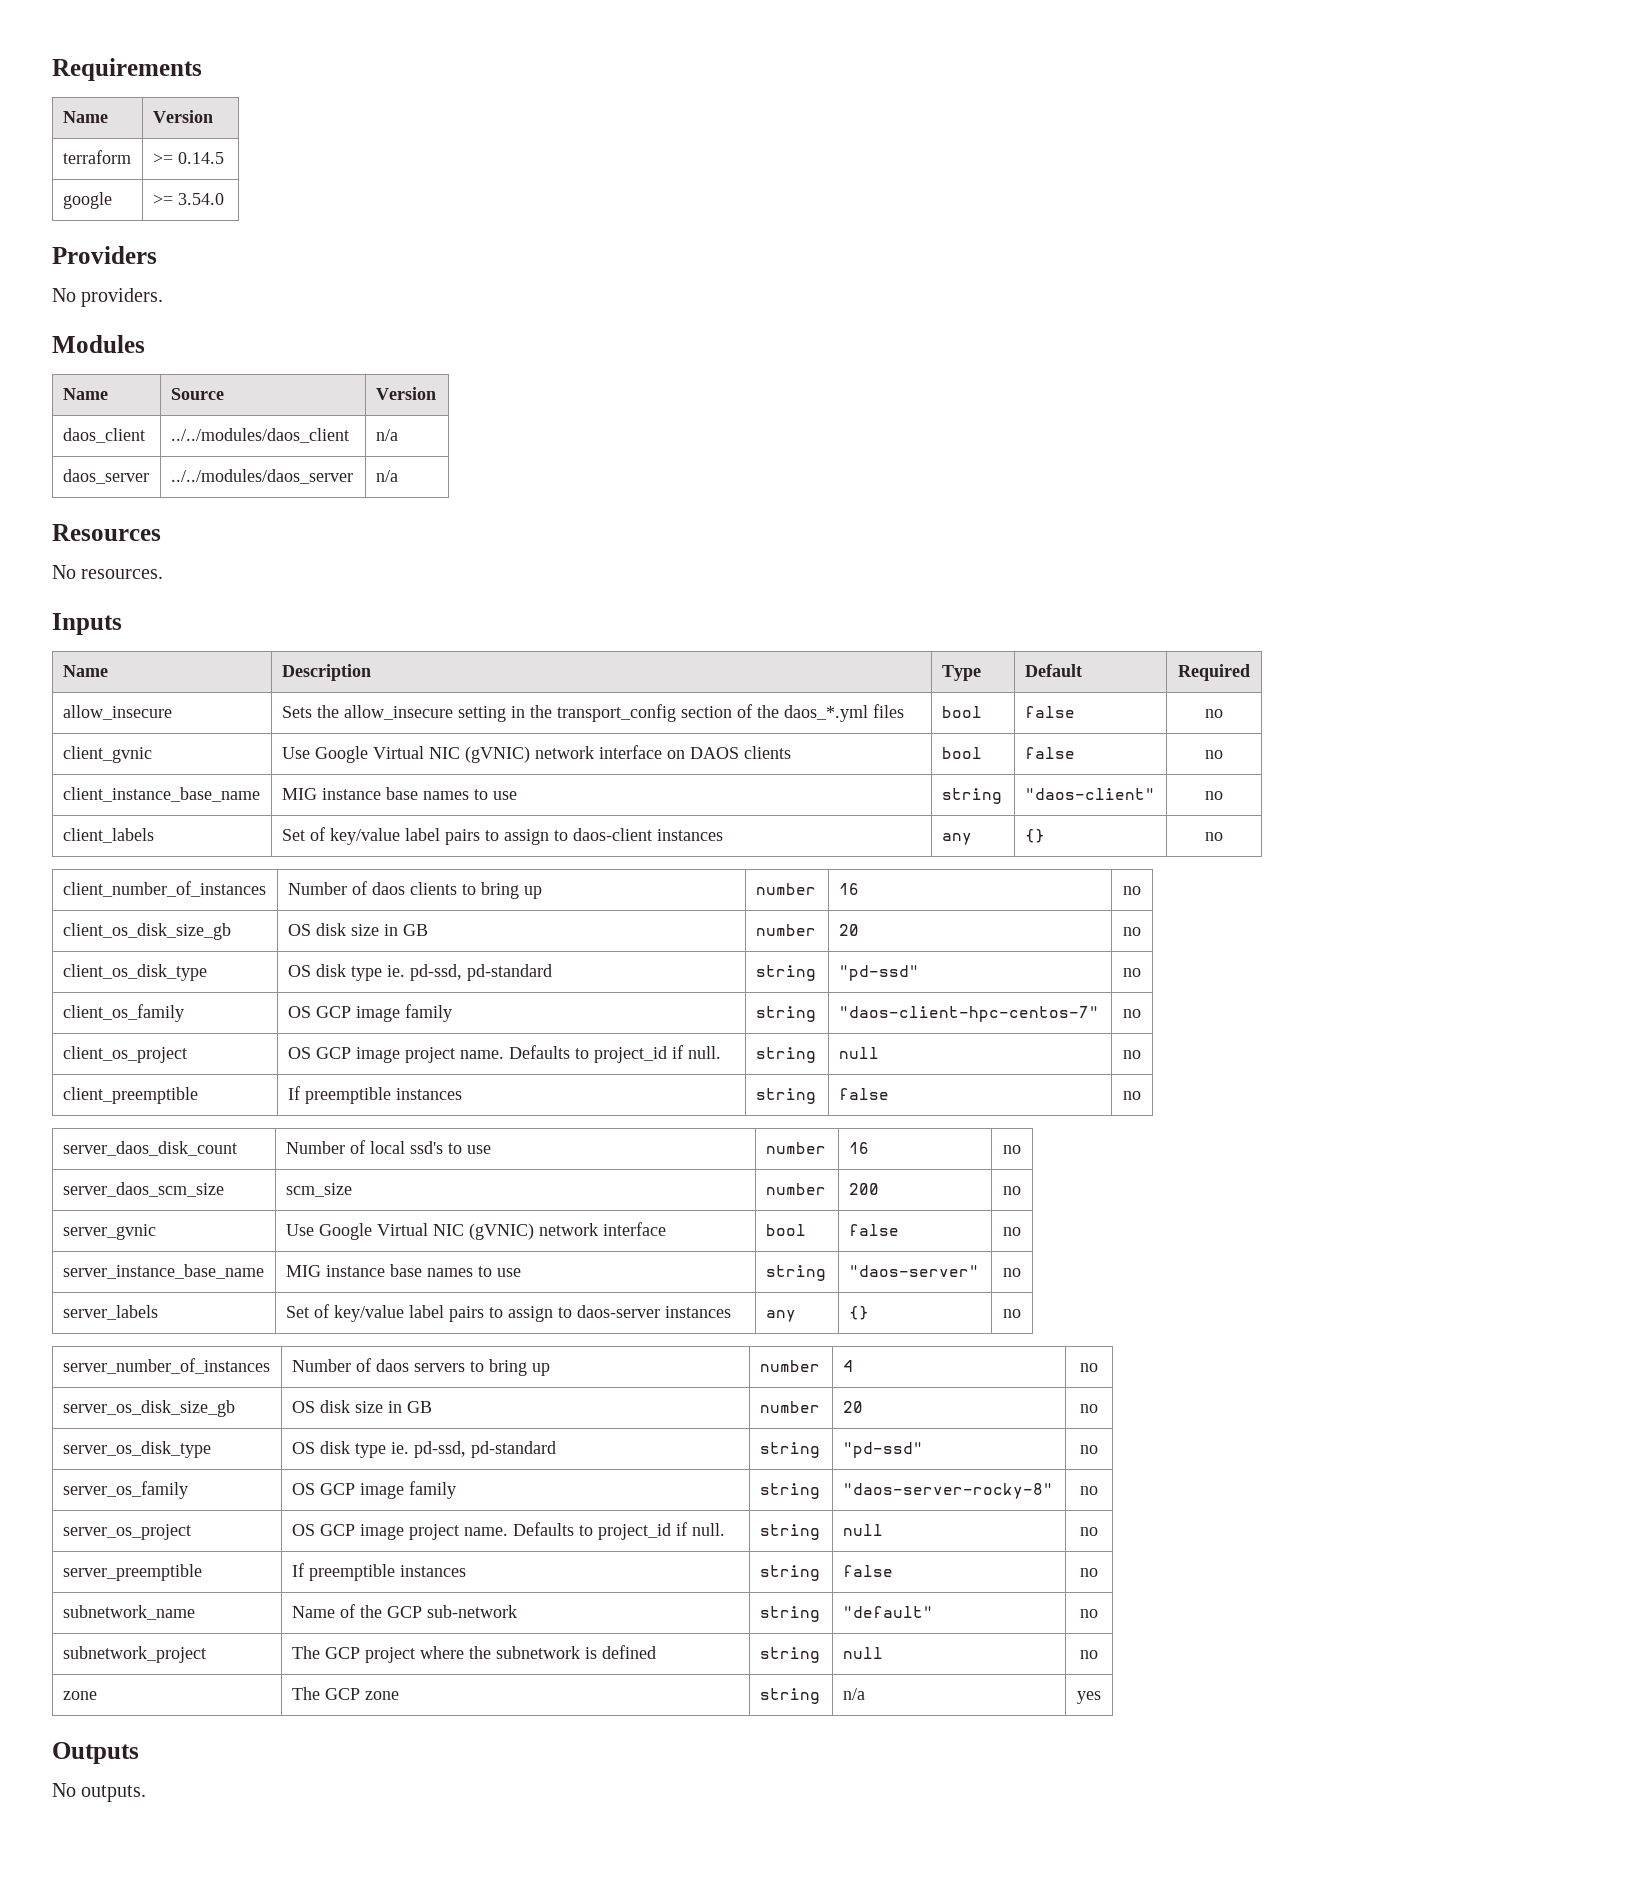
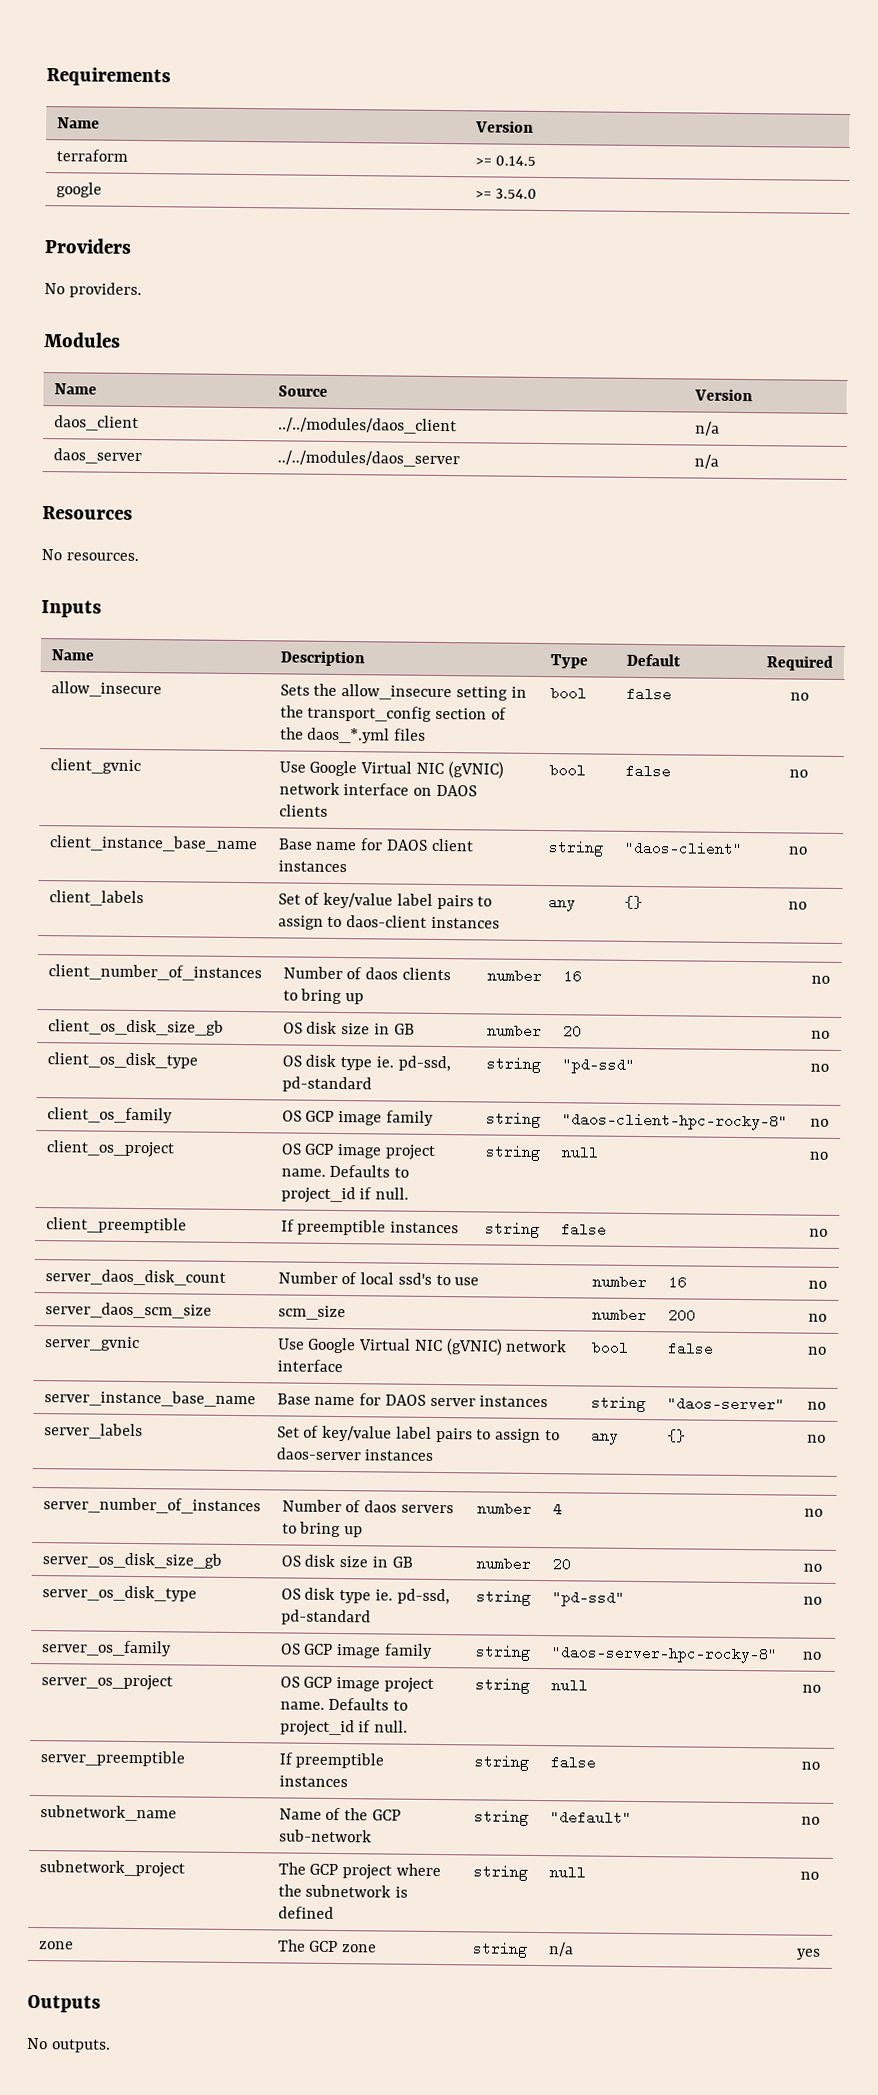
- client_instance_base_name | MIG instance base names to use | string | "daos-client" | no
+ client_instance_base_name | Base name for DAOS client instances | string | "daos-client" | no
- client_os_family | OS GCP image family | string | "daos-client-hpc-centos-7" | no
+ client_os_family | OS GCP image family | string | "daos-client-hpc-rocky-8" | no
- server_instance_base_name | MIG instance base names to use | string | "daos-server" | no
+ server_instance_base_name | Base name for DAOS server instances | string | "daos-server" | no
- server_os_family | OS GCP image family | string | "daos-server-rocky-8" | no
+ server_os_family | OS GCP image family | string | "daos-server-hpc-rocky-8" | no

